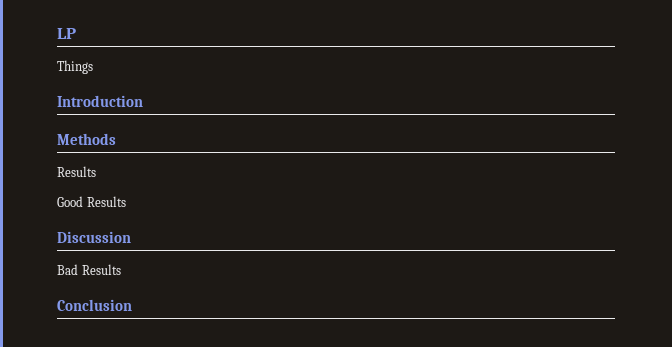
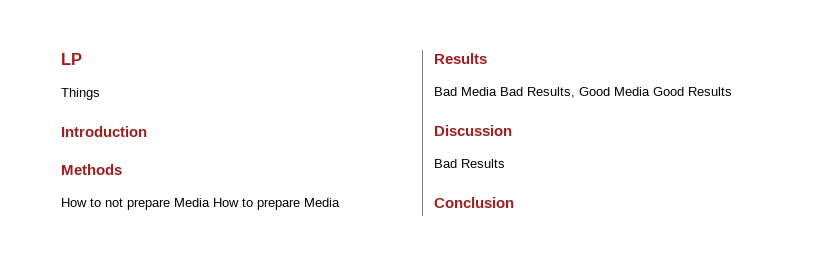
  Methods
+ How to not prepare Media How to prepare Media
  Results
- Good Results
+ Bad Media Bad Results, Good Media Good Results

